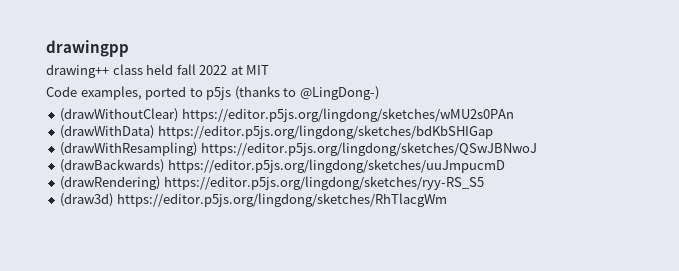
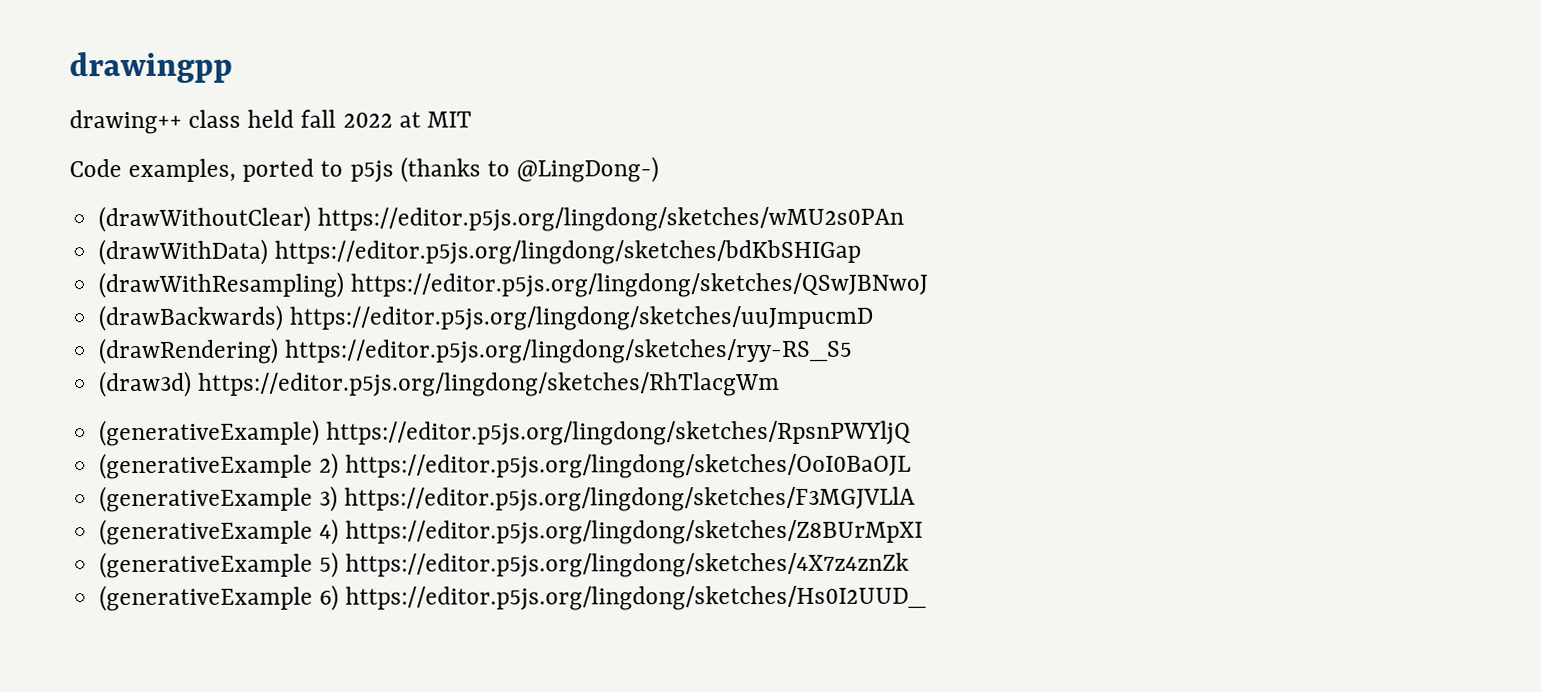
+ (generativeExample) https://editor.p5js.org/lingdong/sketches/RpsnPWYljQ
+ (generativeExample 2) https://editor.p5js.org/lingdong/sketches/OoI0BaOJL
+ (generativeExample 3) https://editor.p5js.org/lingdong/sketches/F3MGJVLlA
+ (generativeExample 4) https://editor.p5js.org/lingdong/sketches/Z8BUrMpXI
+ (generativeExample 5) https://editor.p5js.org/lingdong/sketches/4X7z4znZk
+ (generativeExample 6) https://editor.p5js.org/lingdong/sketches/Hs0I2UUD_

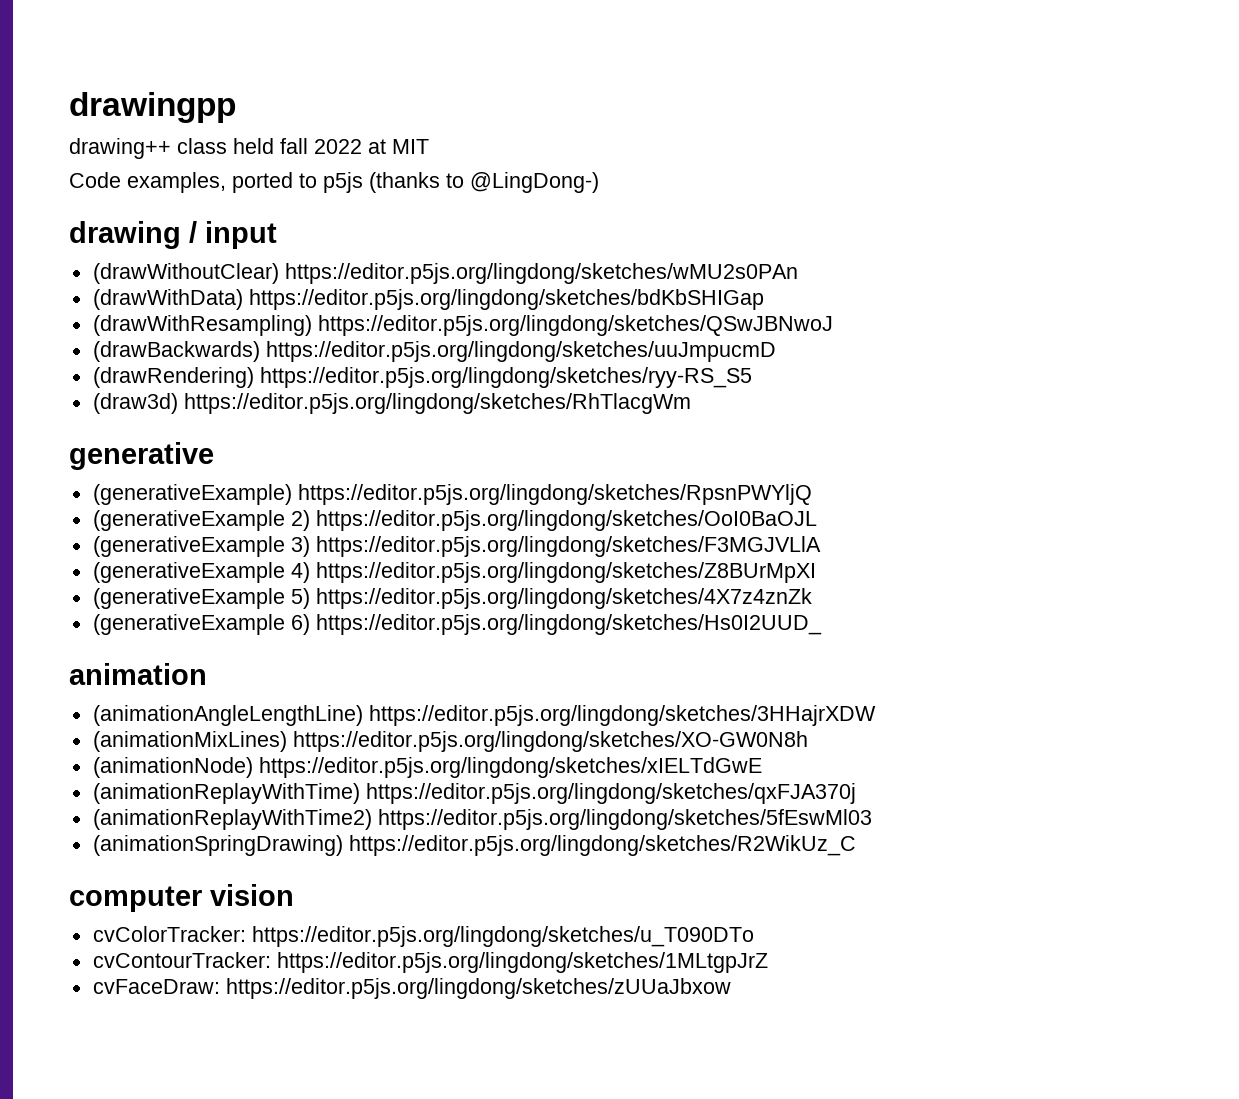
+ drawing / input
+ generative
+ animation
+ (animationAngleLengthLine) https://editor.p5js.org/lingdong/sketches/3HHajrXDW
+ (animationMixLines) https://editor.p5js.org/lingdong/sketches/XO-GW0N8h
+ (animationNode) https://editor.p5js.org/lingdong/sketches/xIELTdGwE
+ (animationReplayWithTime) https://editor.p5js.org/lingdong/sketches/qxFJA370j
+ (animationReplayWithTime2) https://editor.p5js.org/lingdong/sketches/5fEswMl03
+ (animationSpringDrawing) https://editor.p5js.org/lingdong/sketches/R2WikUz_C
+ computer vision
+ cvColorTracker: https://editor.p5js.org/lingdong/sketches/u_T090DTo
+ cvContourTracker: https://editor.p5js.org/lingdong/sketches/1MLtgpJrZ
+ cvFaceDraw: https://editor.p5js.org/lingdong/sketches/zUUaJbxow

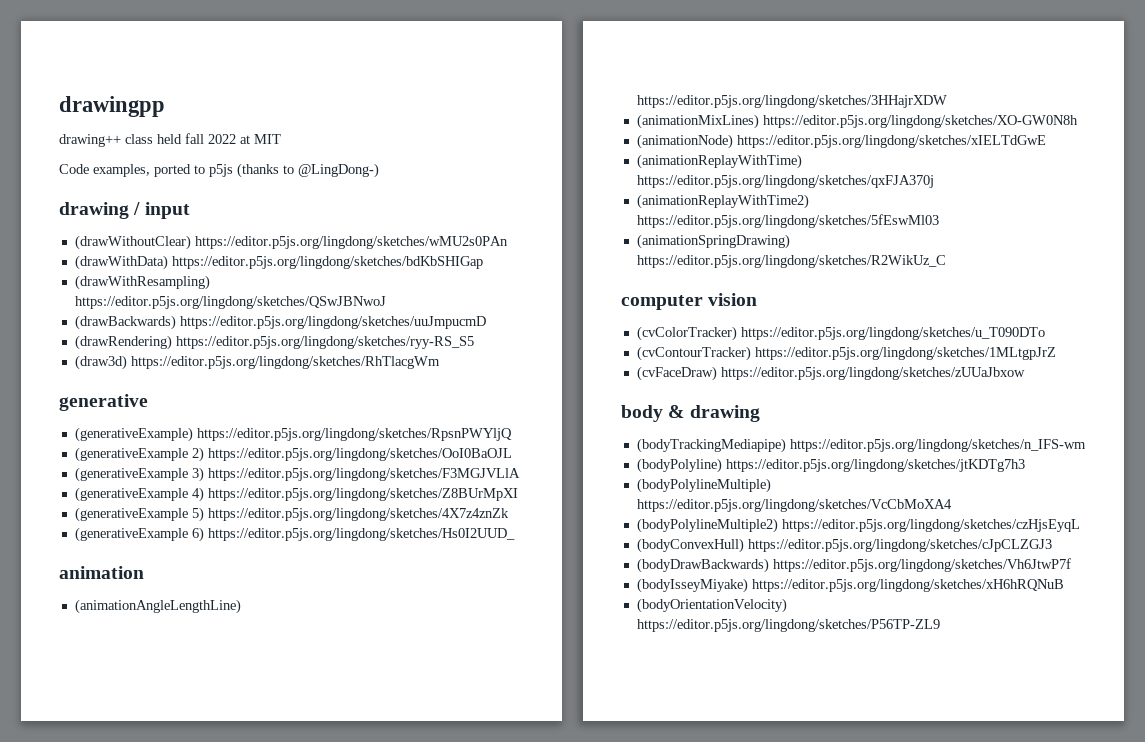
- cvColorTracker: https://editor.p5js.org/lingdong/sketches/u_T090DTo
+ (cvColorTracker) https://editor.p5js.org/lingdong/sketches/u_T090DTo
- cvContourTracker: https://editor.p5js.org/lingdong/sketches/1MLtgpJrZ
+ (cvContourTracker) https://editor.p5js.org/lingdong/sketches/1MLtgpJrZ
- cvFaceDraw: https://editor.p5js.org/lingdong/sketches/zUUaJbxow
+ (cvFaceDraw) https://editor.p5js.org/lingdong/sketches/zUUaJbxow
+ body & drawing
+ (bodyTrackingMediapipe) https://editor.p5js.org/lingdong/sketches/n_IFS-wm
+ (bodyPolyline) https://editor.p5js.org/lingdong/sketches/jtKDTg7h3
+ (bodyPolylineMultiple) https://editor.p5js.org/lingdong/sketches/VcCbMoXA4
+ (bodyPolylineMultiple2) https://editor.p5js.org/lingdong/sketches/czHjsEyqL
+ (bodyConvexHull) https://editor.p5js.org/lingdong/sketches/cJpCLZGJ3
+ (bodyDrawBackwards) https://editor.p5js.org/lingdong/sketches/Vh6JtwP7f
+ (bodyIsseyMiyake) https://editor.p5js.org/lingdong/sketches/xH6hRQNuB
+ (bodyOrientationVelocity) https://editor.p5js.org/lingdong/sketches/P56TP-ZL9

